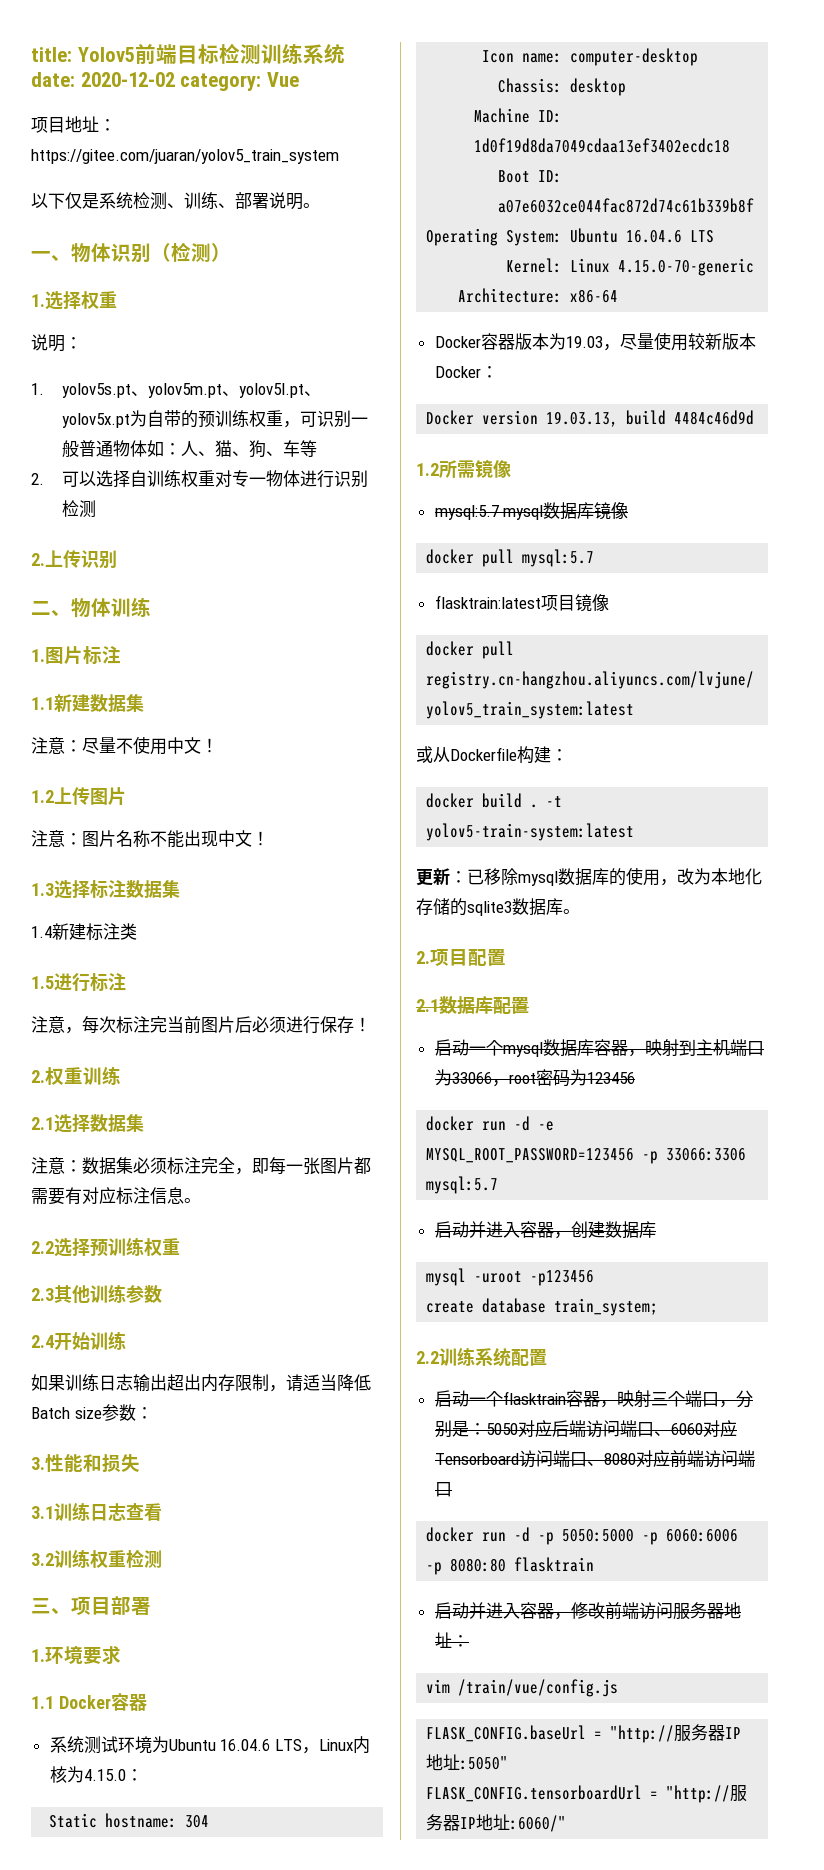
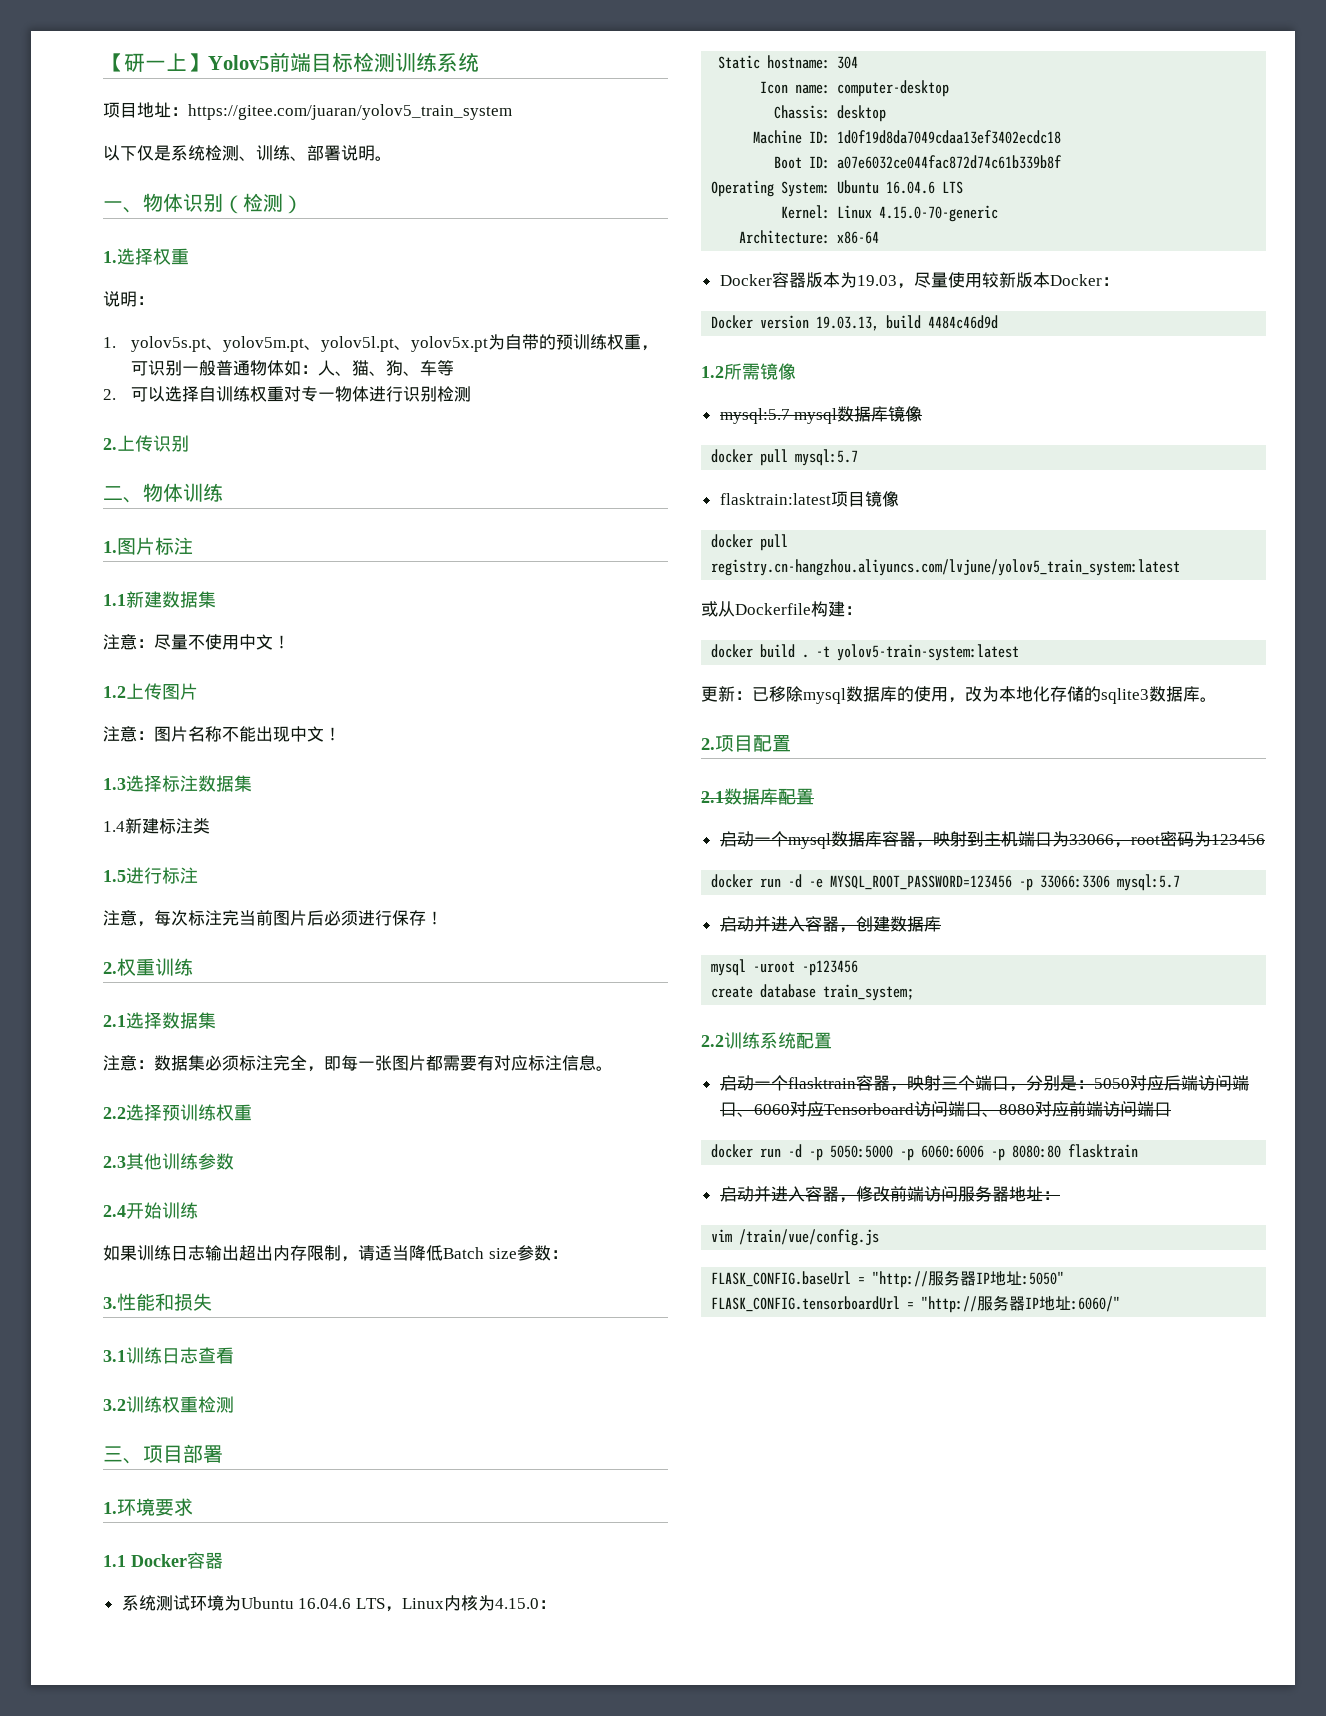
- title: Yolov5前端目标检测训练系统date: 2020-12-02 category: Vue
+ 【研一上】Yolov5前端目标检测训练系统

